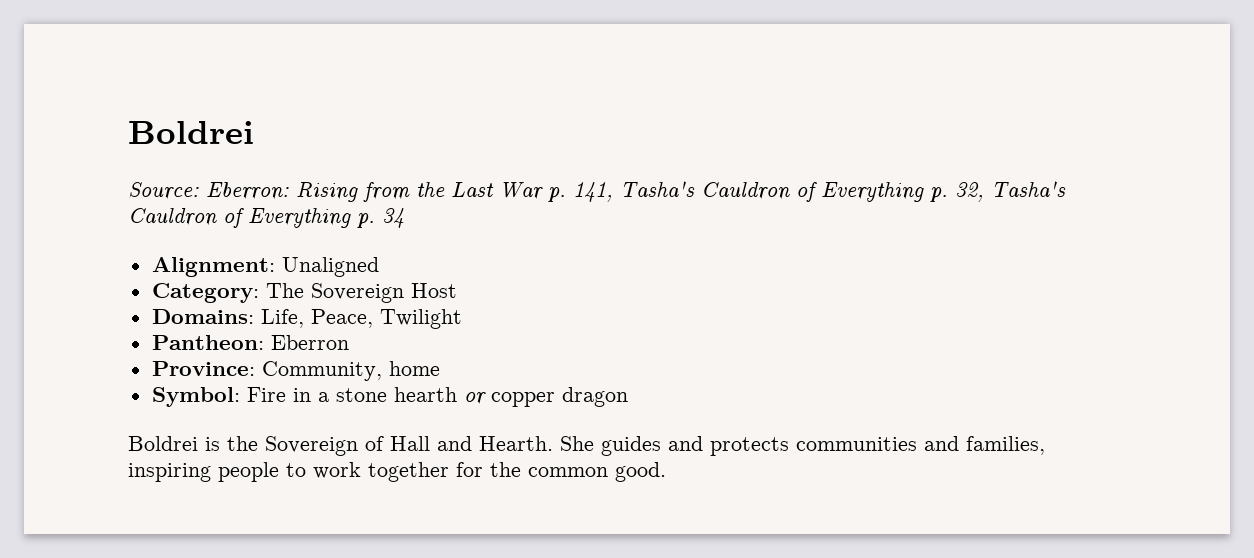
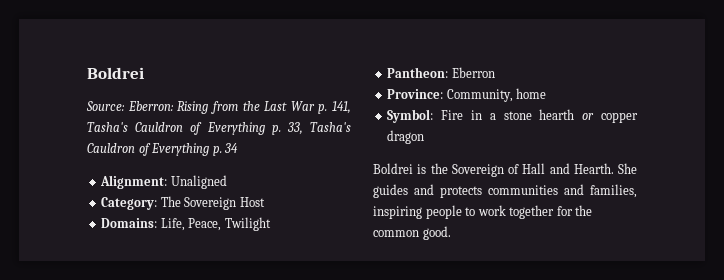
- Source: Eberron: Rising from the Last War p. 141, Tasha's Cauldron of Everything p. 32, Tasha's Cauldron of Everything p. 34
+ Source: Eberron: Rising from the Last War p. 141, Tasha's Cauldron of Everything p. 33, Tasha's Cauldron of Everything p. 34

